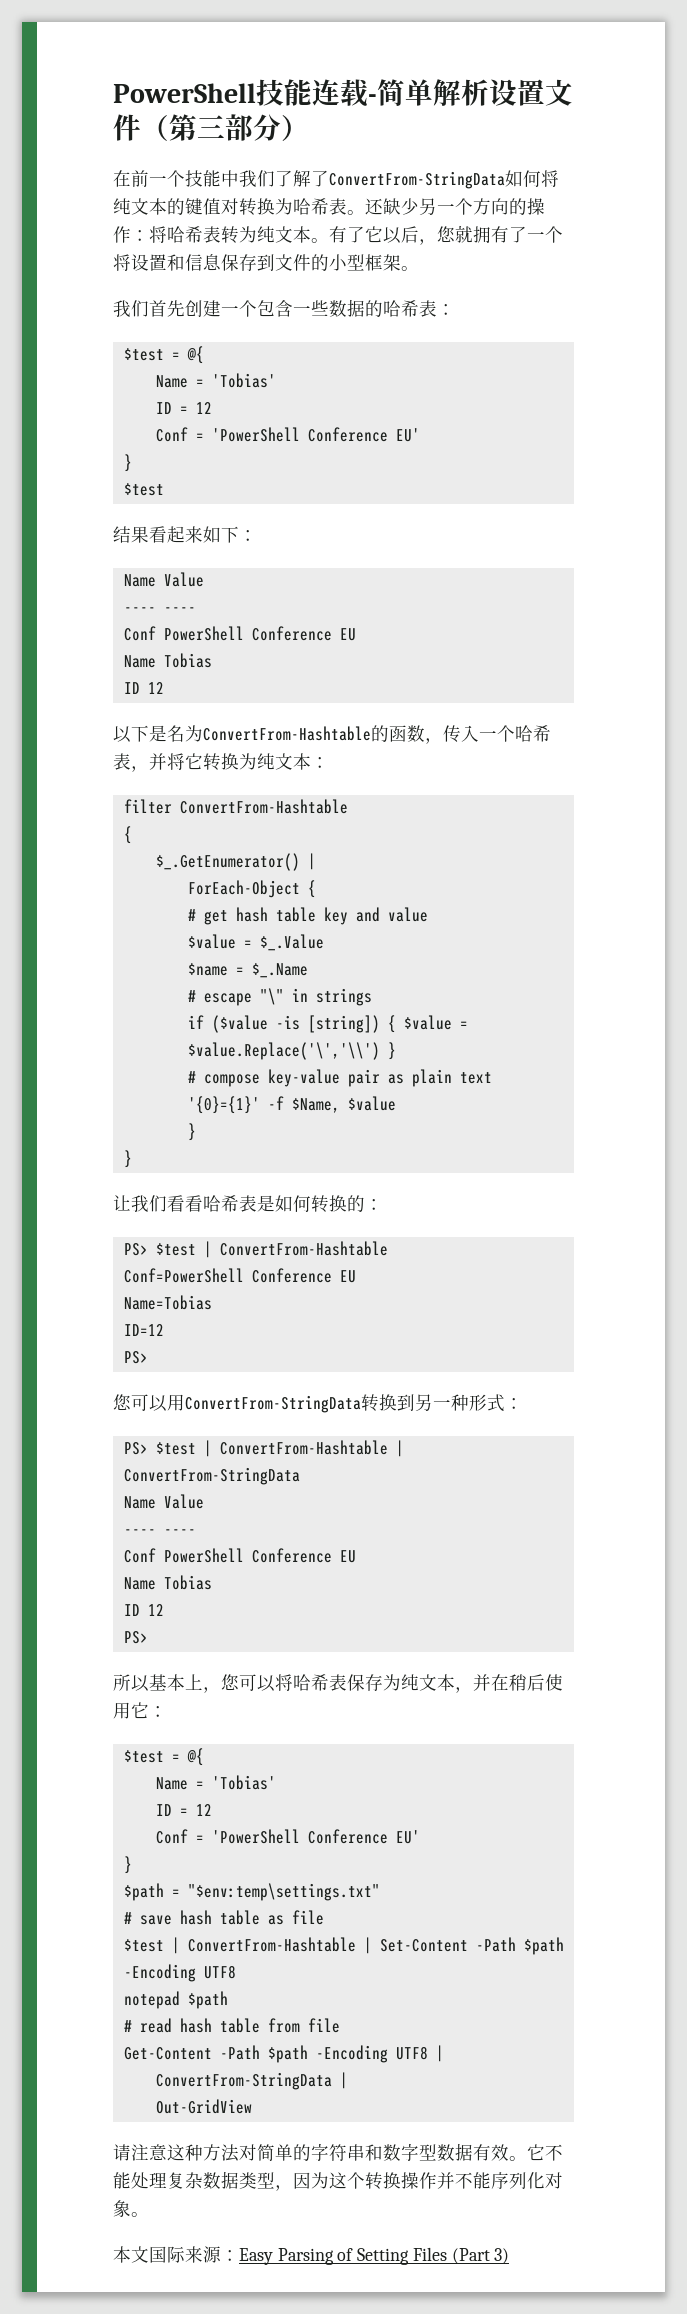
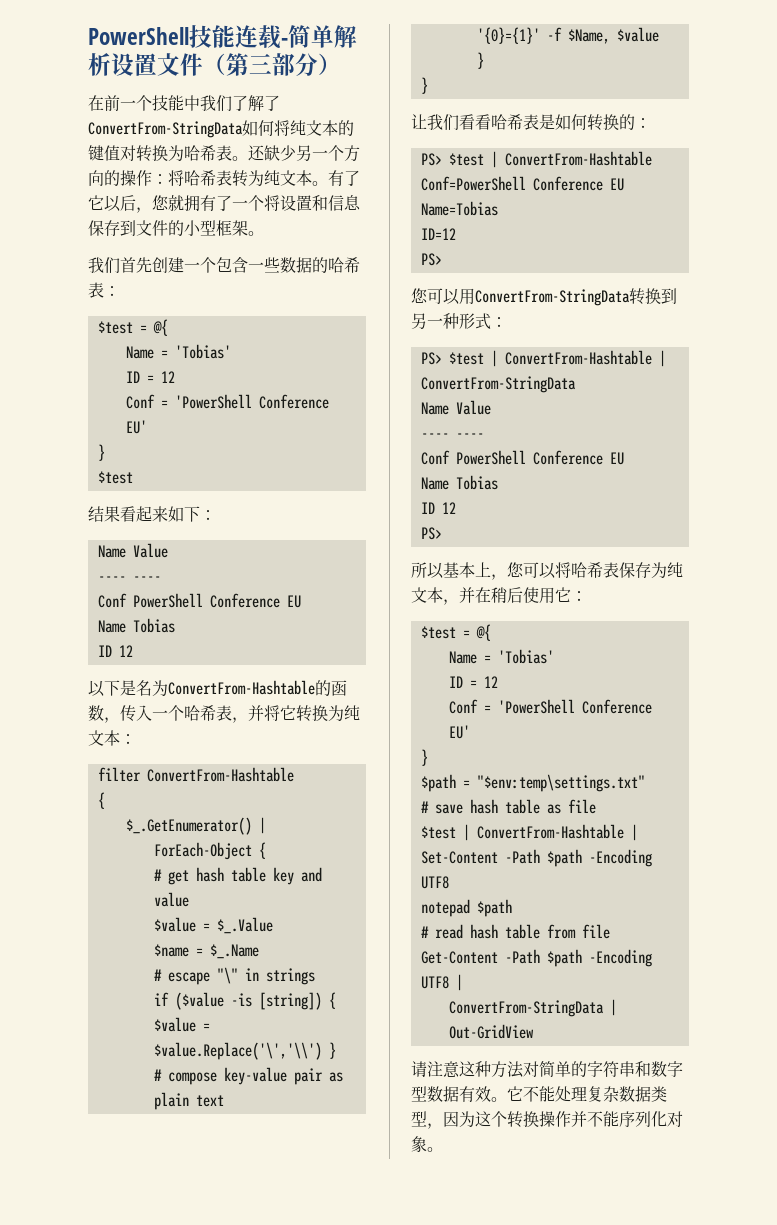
- 本文国际来源：Easy Parsing of Setting Files (Part 3)

